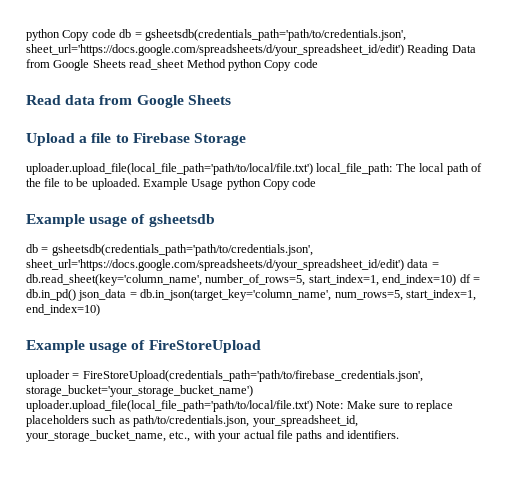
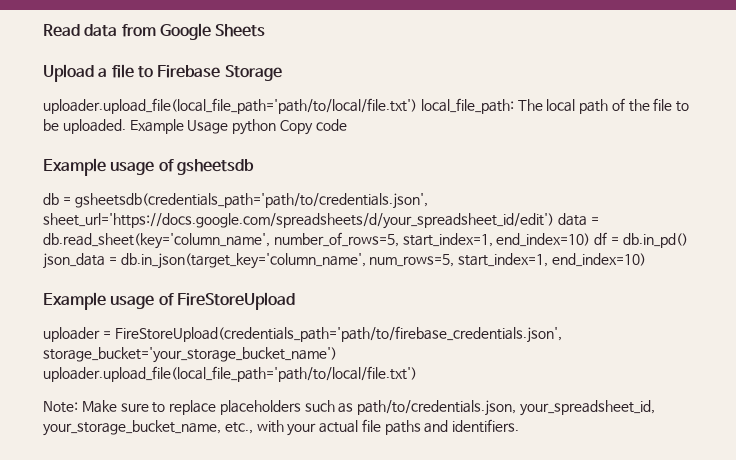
- python Copy code db = gsheetsdb(credentials_path='path/to/credentials.json', sheet_url='https://docs.google.com/spreadsheets/d/your_spreadsheet_id/edit') Reading Data from Google Sheets read_sheet Method python Copy code
- uploader = FireStoreUpload(credentials_path='path/to/firebase_credentials.json', storage_bucket='your_storage_bucket_name') uploader.upload_file(local_file_path='path/to/local/file.txt') Note: Make sure to replace placeholders such as path/to/credentials.json, your_spreadsheet_id, your_storage_bucket_name, etc., with your actual file paths and identifiers.
+ uploader = FireStoreUpload(credentials_path='path/to/firebase_credentials.json', storage_bucket='your_storage_bucket_name') uploader.upload_file(local_file_path='path/to/local/file.txt')
+ Note: Make sure to replace placeholders such as path/to/credentials.json, your_spreadsheet_id, your_storage_bucket_name, etc., with your actual file paths and identifiers.

